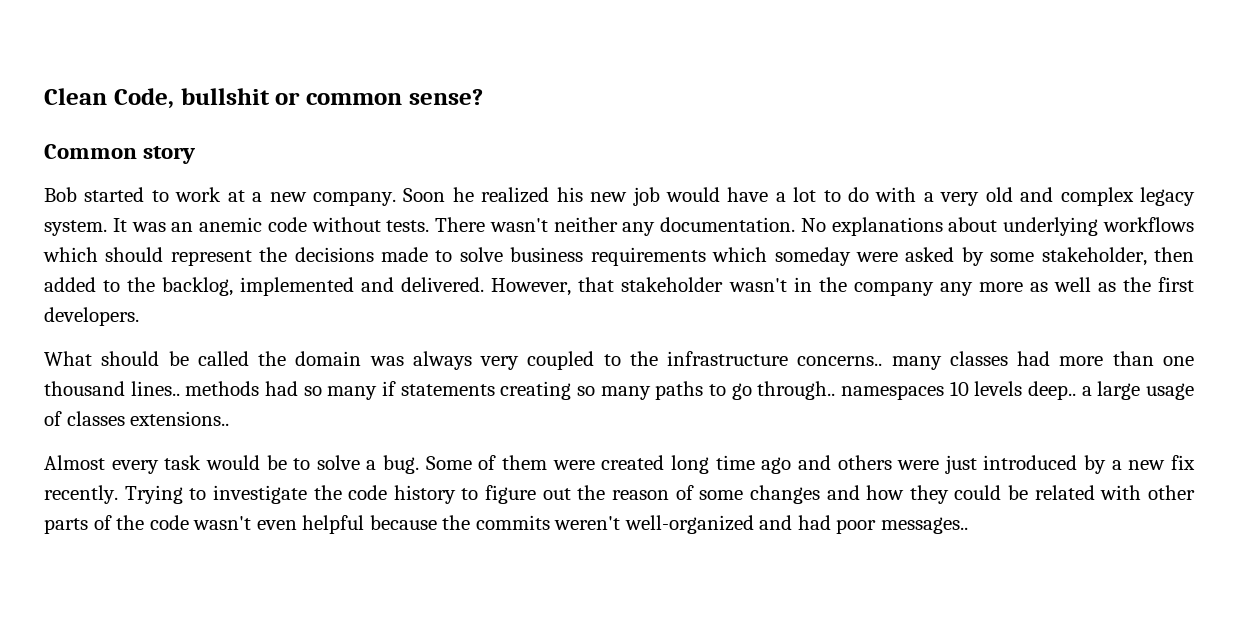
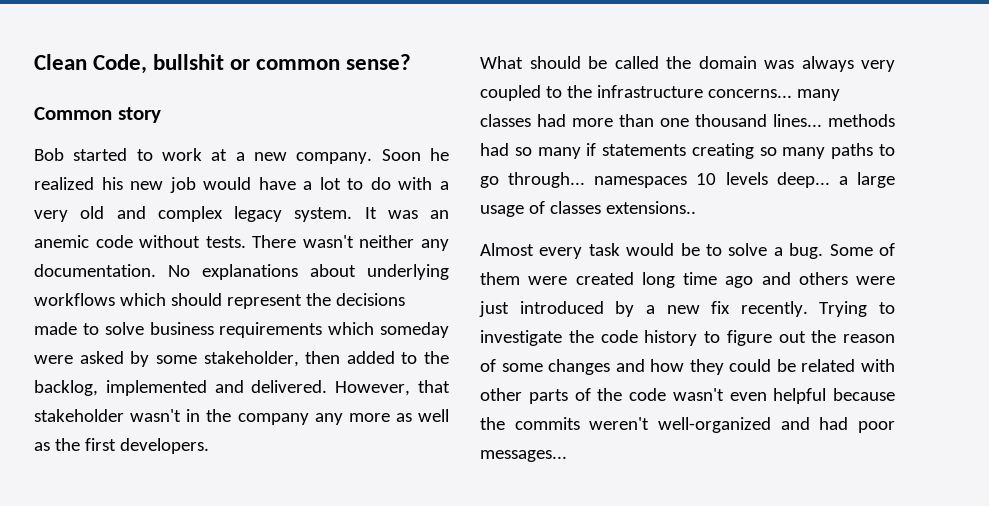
- What should be called the domain was always very coupled to the infrastructure concerns.. many classes had more than one thousand lines.. methods had so many if statements creating so many paths to go through.. namespaces 10 levels deep.. a large usage of classes extensions..
+ What should be called the domain was always very coupled to the infrastructure concerns... many classes had more than one thousand lines... methods had so many if statements creating so many paths to go through... namespaces 10 levels deep... a large usage of classes extensions..
- Trying to investigate the code history to figure out the reason of some changes and how they could be related with other parts of the code wasn't even helpful because the commits weren't well-organized and had poor messages..
+ Trying to investigate the code history to figure out the reason of some changes and how they could be related with other parts of the code wasn't even helpful because the commits weren't well-organized and had poor messages...

